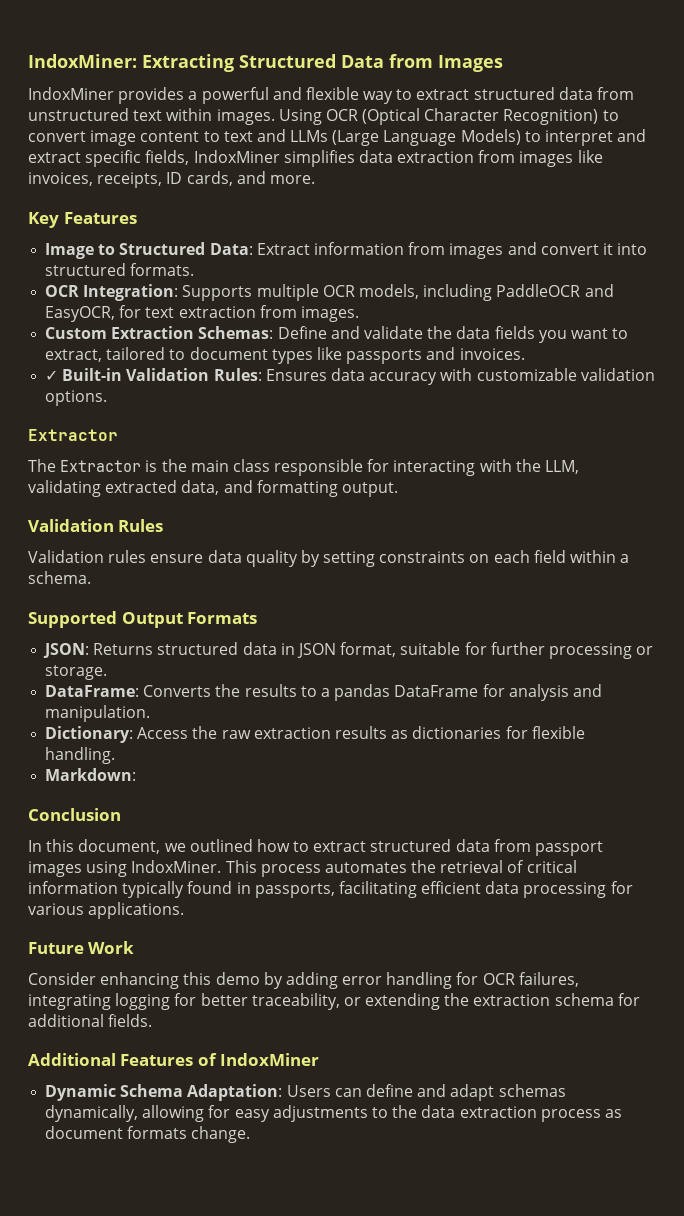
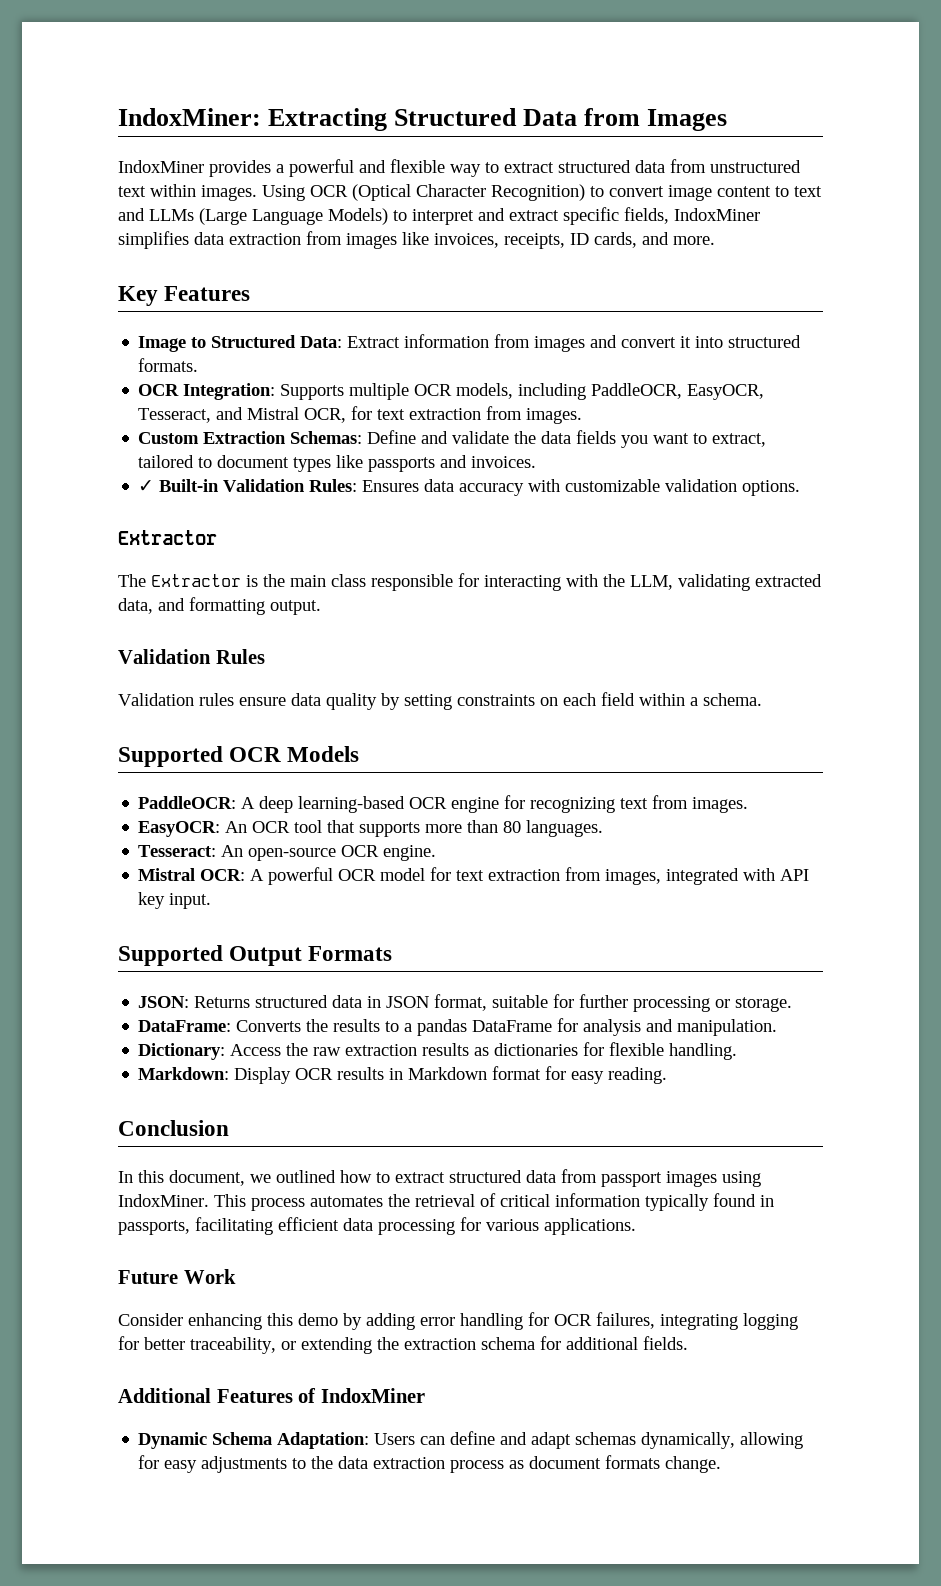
- OCR Integration: Supports multiple OCR models, including PaddleOCR and EasyOCR, for text extraction from images.
+ OCR Integration: Supports multiple OCR models, including PaddleOCR, EasyOCR, Tesseract, and Mistral OCR, for text extraction from images.
+ Supported OCR Models
+ PaddleOCR: A deep learning-based OCR engine for recognizing text from images.
+ EasyOCR: An OCR tool that supports more than 80 languages.
+ Tesseract: An open-source OCR engine.
+ Mistral OCR: A powerful OCR model for text extraction from images, integrated with API key input.
- Markdown:
+ Markdown: Display OCR results in Markdown format for easy reading.

